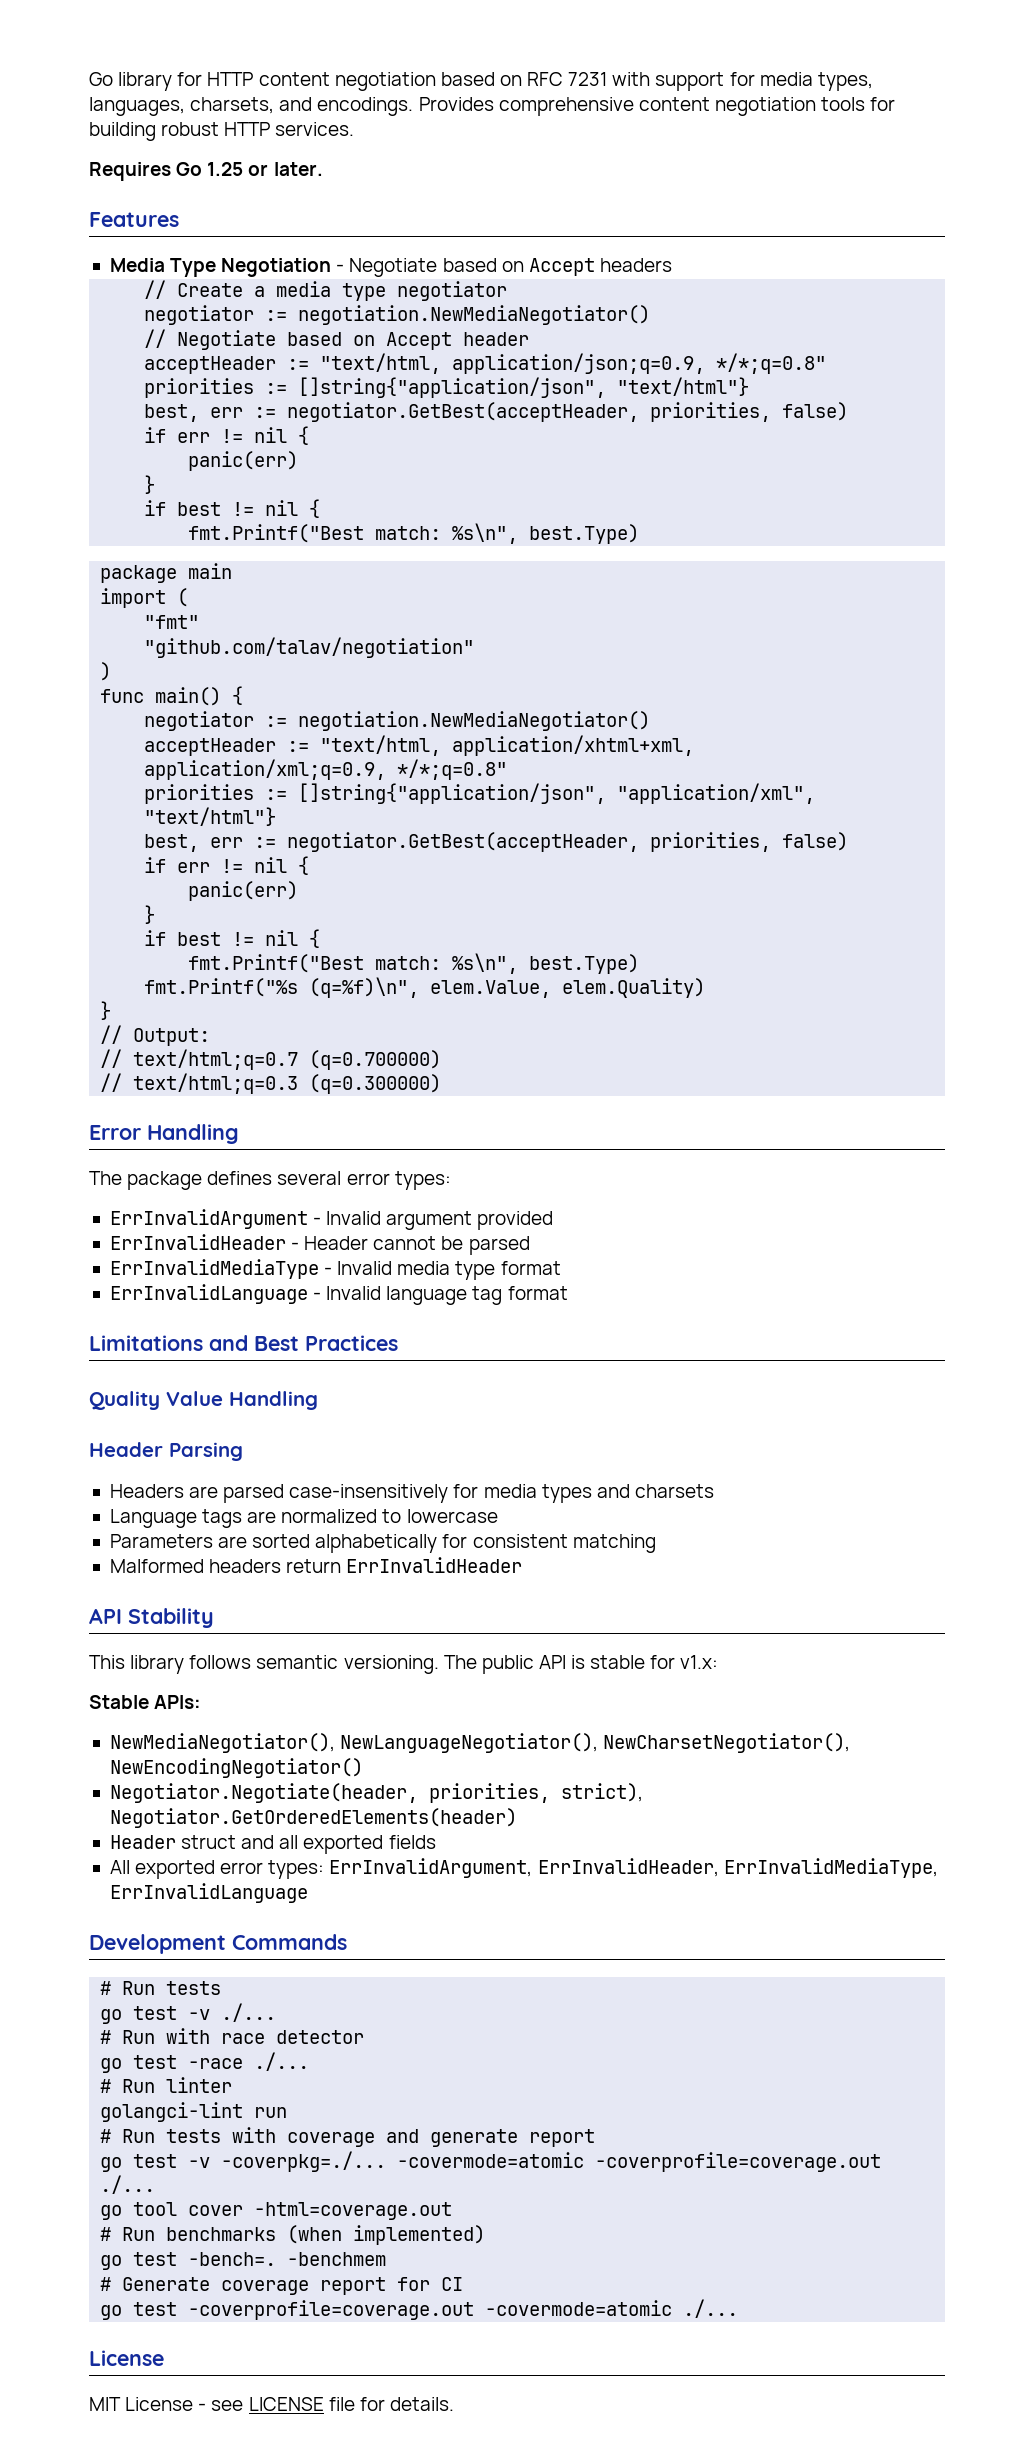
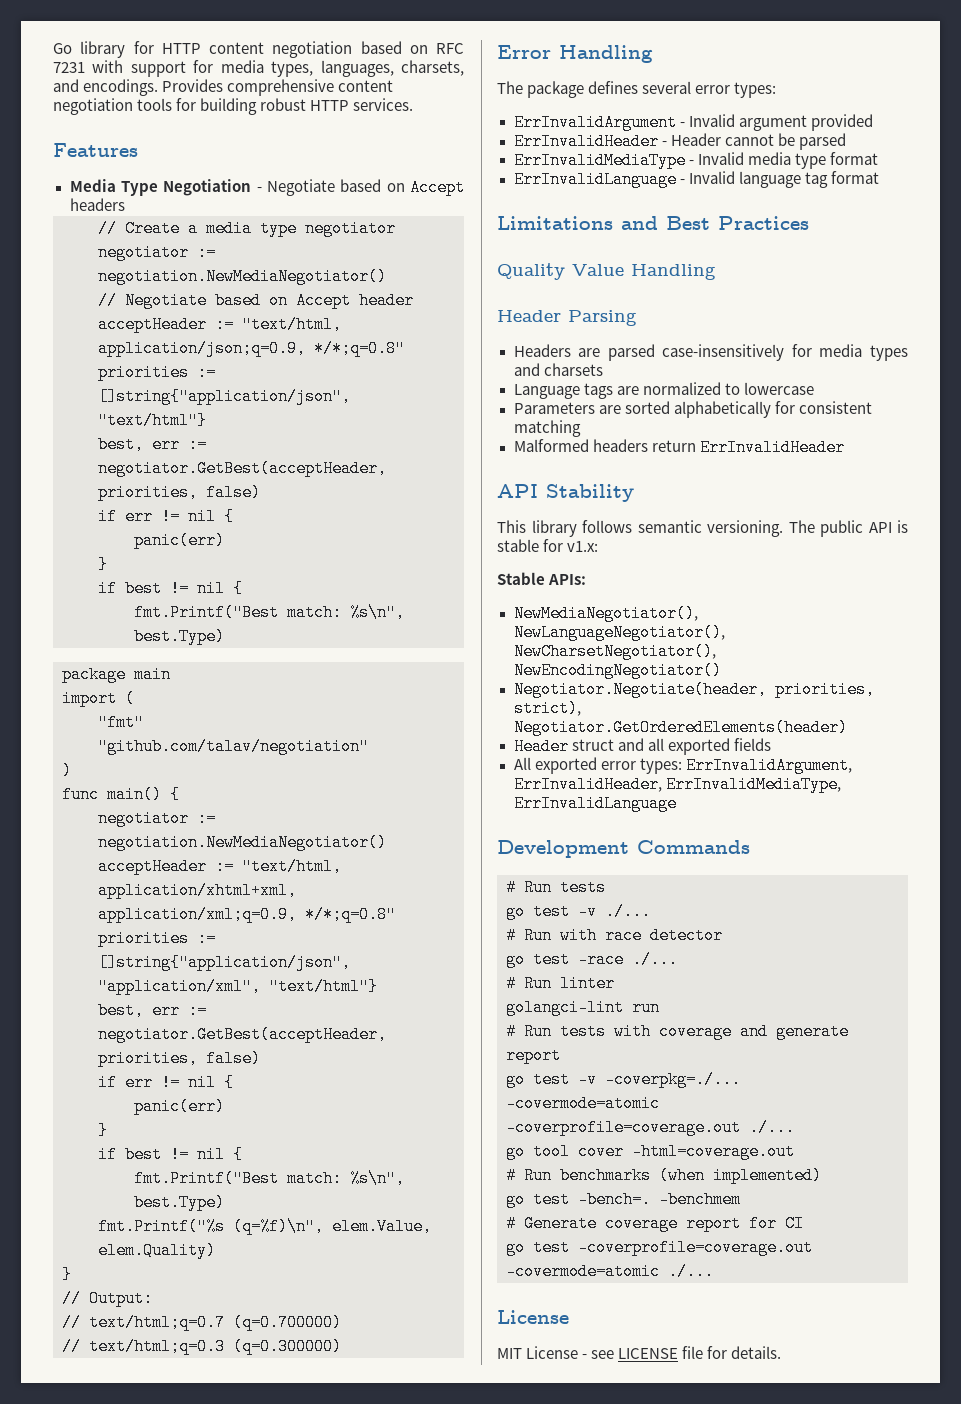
- Requires Go 1.25 or later.

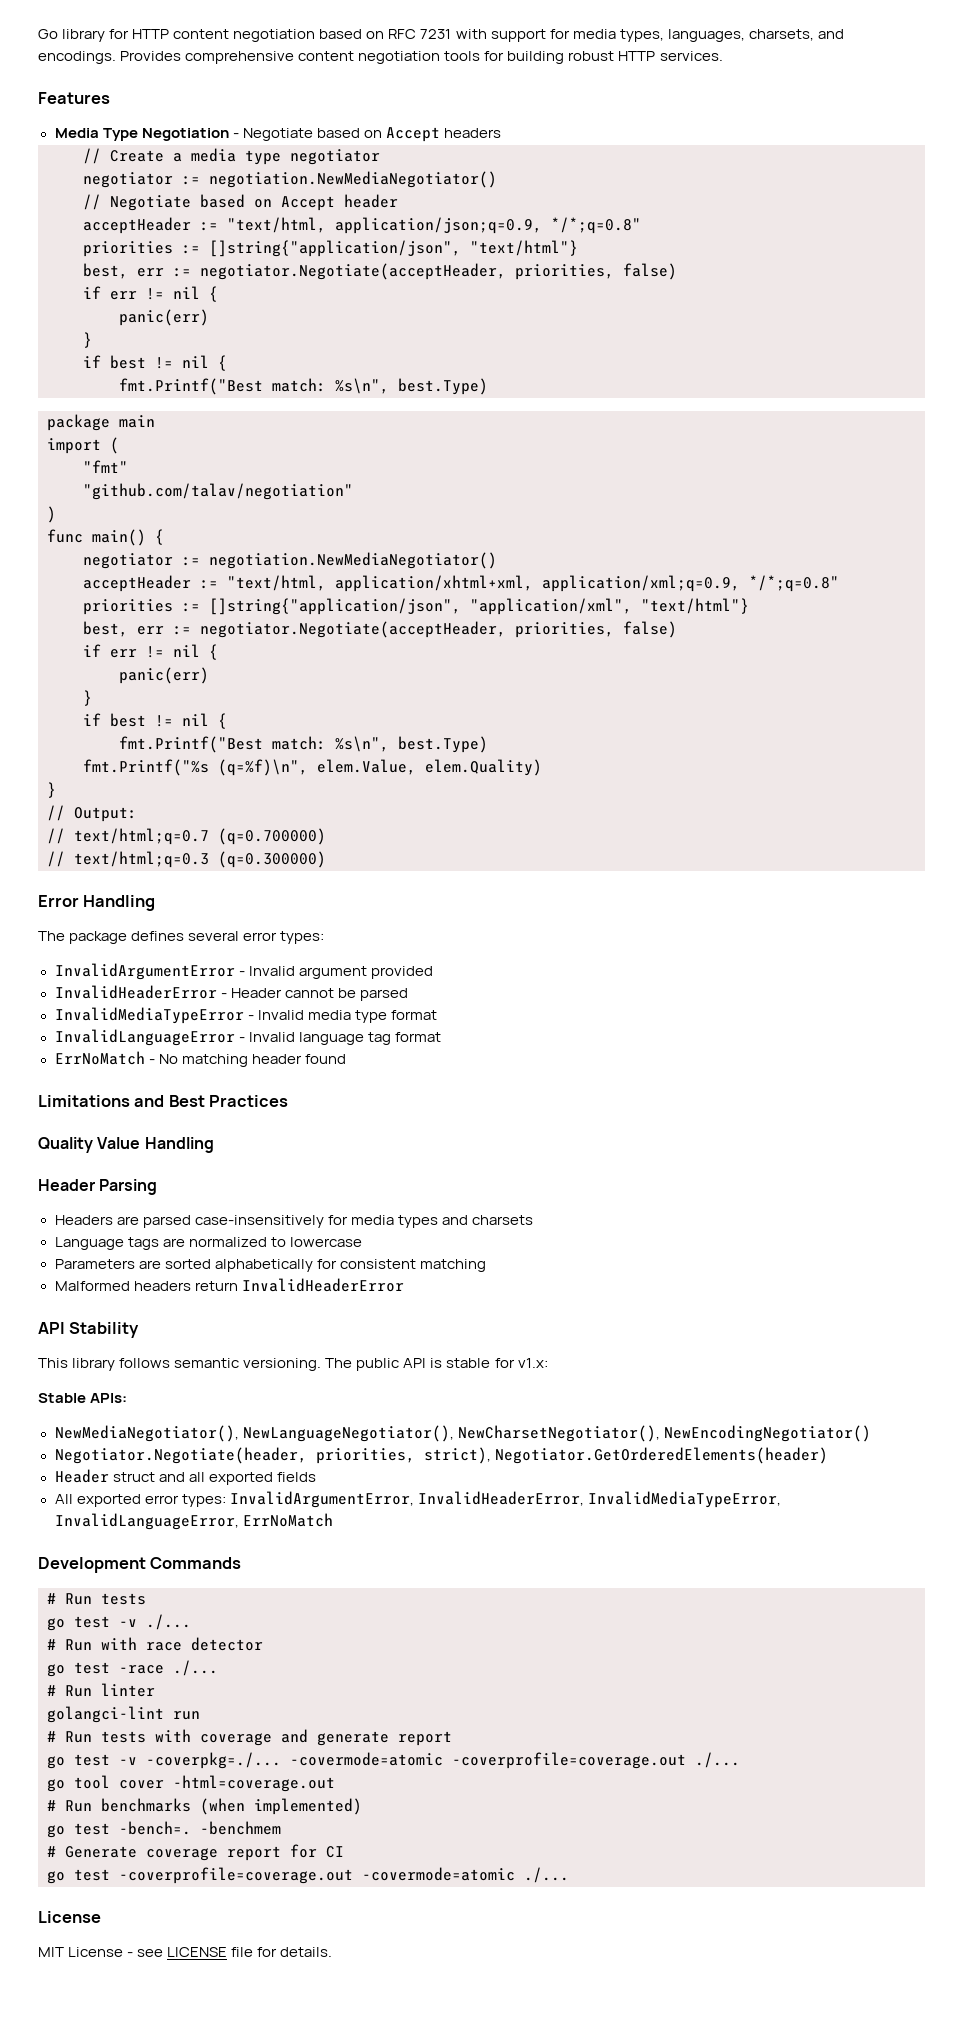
  priorities := []string{"application/json", "text/html"}
- best, err := negotiator.GetBest(acceptHeader, priorities, false)
+ best, err := negotiator.Negotiate(acceptHeader, priorities, false)
  priorities := []string{"application/json", "application/xml", "text/html"}
- best, err := negotiator.GetBest(acceptHeader, priorities, false)
+ best, err := negotiator.Negotiate(acceptHeader, priorities, false)
- ErrInvalidArgument - Invalid argument provided
+ InvalidArgumentError - Invalid argument provided
- ErrInvalidHeader - Header cannot be parsed
+ InvalidHeaderError - Header cannot be parsed
- ErrInvalidMediaType - Invalid media type format
+ InvalidMediaTypeError - Invalid media type format
- ErrInvalidLanguage - Invalid language tag format
+ InvalidLanguageError - Invalid language tag format
+ ErrNoMatch - No matching header found
- Malformed headers return ErrInvalidHeader
+ Malformed headers return InvalidHeaderError
- All exported error types: ErrInvalidArgument, ErrInvalidHeader, ErrInvalidMediaType, ErrInvalidLanguage
+ All exported error types: InvalidArgumentError, InvalidHeaderError, InvalidMediaTypeError, InvalidLanguageError, ErrNoMatch

